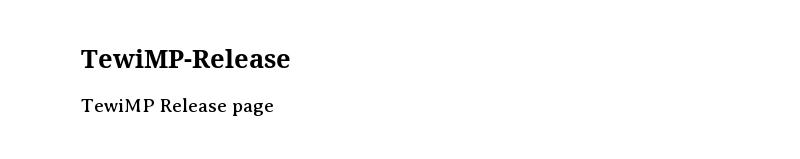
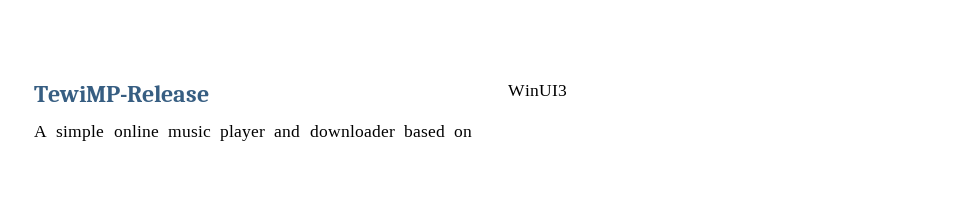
- TewiMP Release page
+ A simple online music player and downloader based on WinUI3

